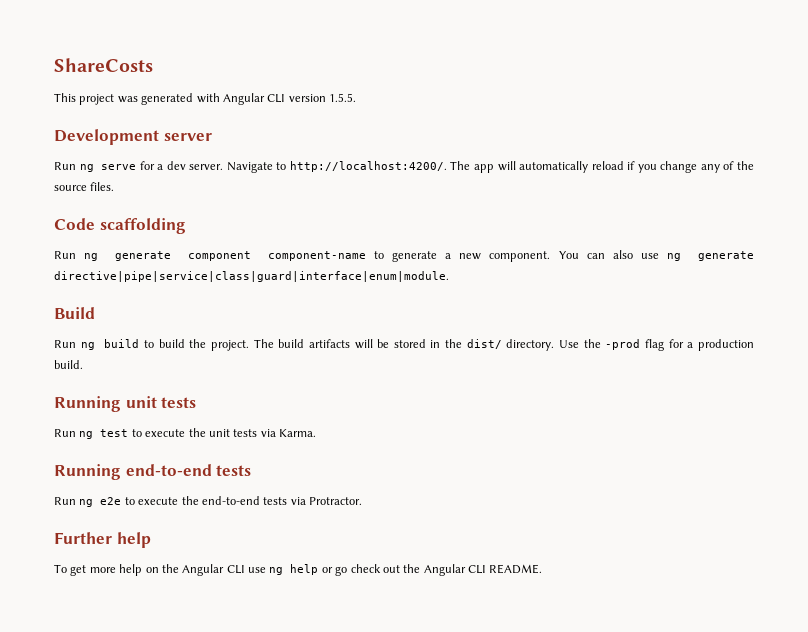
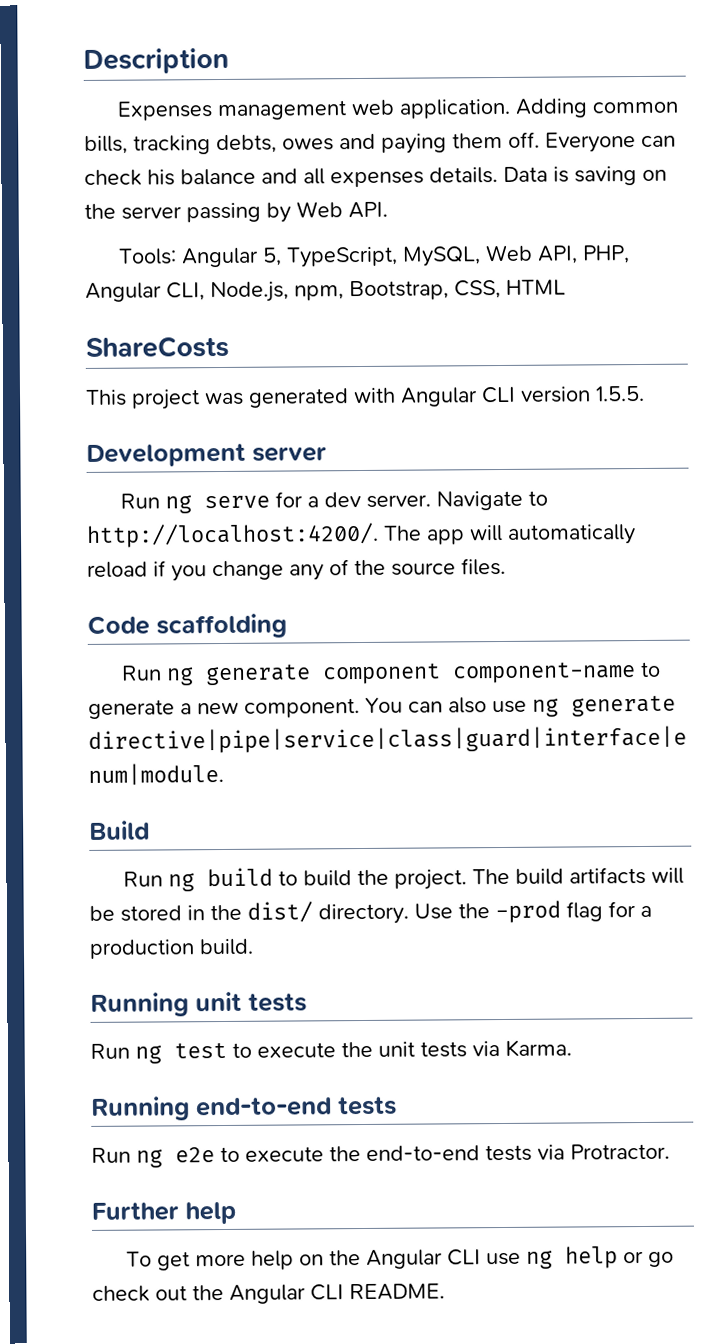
+ Description
+ Expenses management web application. Adding common bills, tracking debts, owes and paying them off. Everyone can check his balance and all expenses details. Data is saving on the server passing by Web API.
+ Tools: Angular 5, TypeScript, MySQL, Web API, PHP, Angular CLI, Node.js, npm, Bootstrap, CSS, HTML

